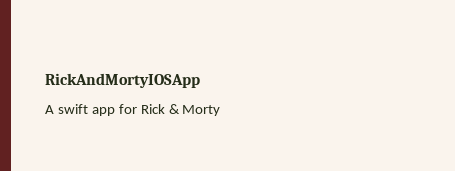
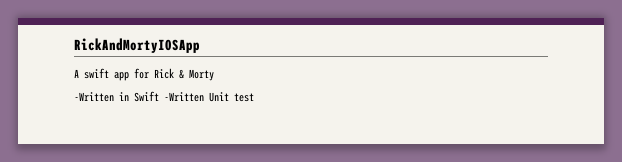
+ -Written in Swift -Written Unit test

